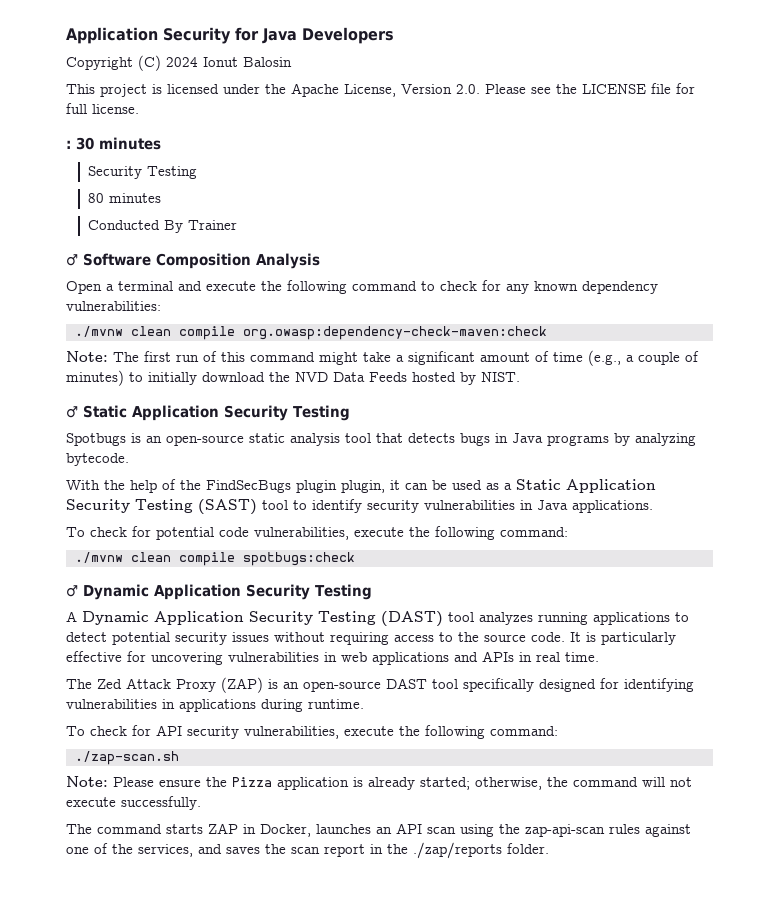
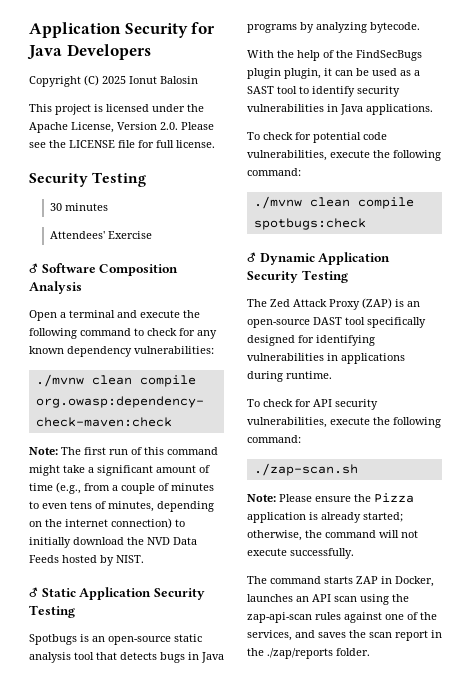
- Copyright (C) 2024 Ionut Balosin
+ Copyright (C) 2025 Ionut Balosin
  This project is licensed under the Apache License, Version 2.0. Please see the LICENSE file for full license.
- : 30 minutes
  Security Testing
- 80 minutes
- Conducted By Trainer
+ 30 minutes
+ Attendees' Exercise
- Note: The first run of this command might take a significant amount of time (e.g., a couple of minutes) to initially download the NVD Data Feeds hosted by NIST.
+ Note: The first run of this command might take a significant amount of time (e.g., from a couple of minutes to even tens of minutes, depending on the internet connection) to initially download the NVD Data Feeds hosted by NIST.
- With the help of the FindSecBugs plugin plugin, it can be used as a Static Application Security Testing (SAST) tool to identify security vulnerabilities in Java applications.
+ With the help of the FindSecBugs plugin plugin, it can be used as a SAST tool to identify security vulnerabilities in Java applications.
- A Dynamic Application Security Testing (DAST) tool analyzes running applications to detect potential security issues without requiring access to the source code. It is particularly effective for uncovering vulnerabilities in web applications and APIs in real time.

